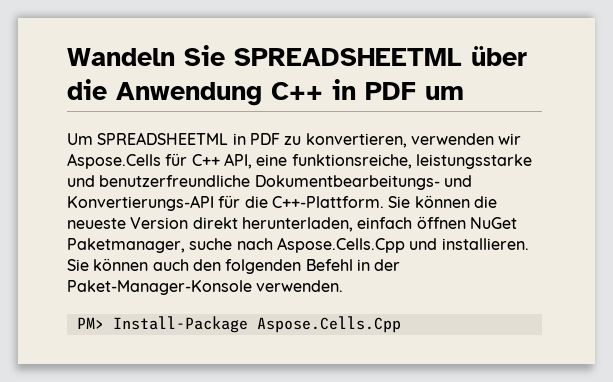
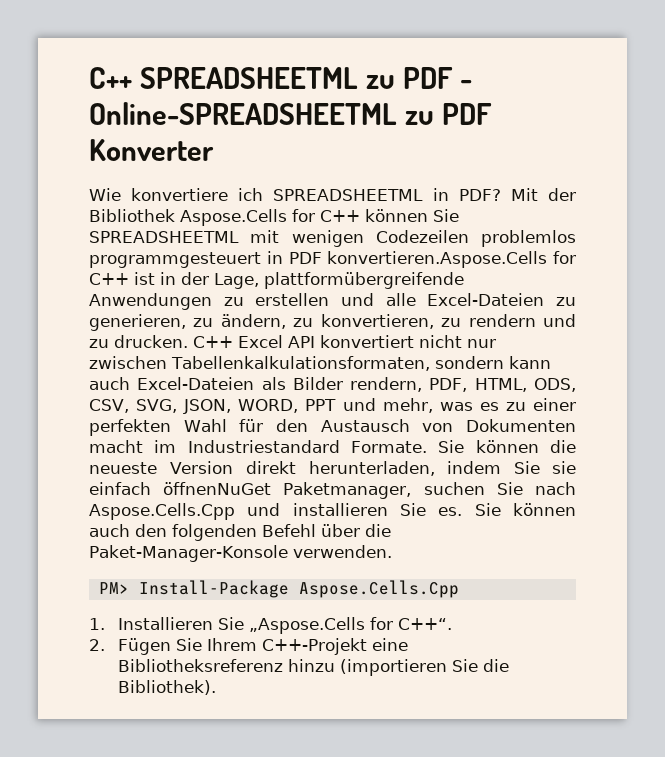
- Wandeln Sie SPREADSHEETML über die Anwendung C++ in PDF um
- Um SPREADSHEETML in PDF zu konvertieren, verwenden wir Aspose.Cells für C++ API, eine funktionsreiche, leistungsstarke und benutzerfreundliche Dokumentbearbeitungs- und Konvertierungs-API für die C++-Plattform.
+ C++ SPREADSHEETML zu PDF - Online-SPREADSHEETML zu PDF Konverter
+ Wie konvertiere ich SPREADSHEETML in PDF? Mit der Bibliothek Aspose.Cells for C++ können Sie SPREADSHEETML mit wenigen Codezeilen problemlos programmgesteuert in PDF konvertieren.Aspose.Cells for C++ ist in der Lage, plattformübergreifende Anwendungen zu erstellen und alle Excel-Dateien zu generieren, zu ändern, zu konvertieren, zu rendern und zu drucken. C++ Excel API konvertiert nicht nur zwischen Tabellenkalkulationsformaten, sondern kann auch Excel-Dateien als Bilder rendern, PDF, HTML, ODS, CSV, SVG, JSON, WORD, PPT und mehr, was es zu einer perfekten Wahl für den Austausch von Dokumenten macht im Industriestandard Formate.
- Sie können die neueste Version direkt herunterladen, einfach öffnen NuGet Paketmanager, suche nach Aspose.Cells.Cpp und installieren.
+ Sie können die neueste Version direkt herunterladen, indem Sie sie einfach öffnenNuGet Paketmanager, suchen Sie nach Aspose.Cells.Cpp und installieren Sie es.
- Sie können auch den folgenden Befehl in der Paket-Manager-Konsole verwenden.
+ Sie können auch den folgenden Befehl über die Paket-Manager-Konsole verwenden.
+ 1. Installieren Sie „Aspose.Cells for C++“.
+ 2. Fügen Sie Ihrem C++-Projekt eine Bibliotheksreferenz hinzu (importieren Sie die Bibliothek).

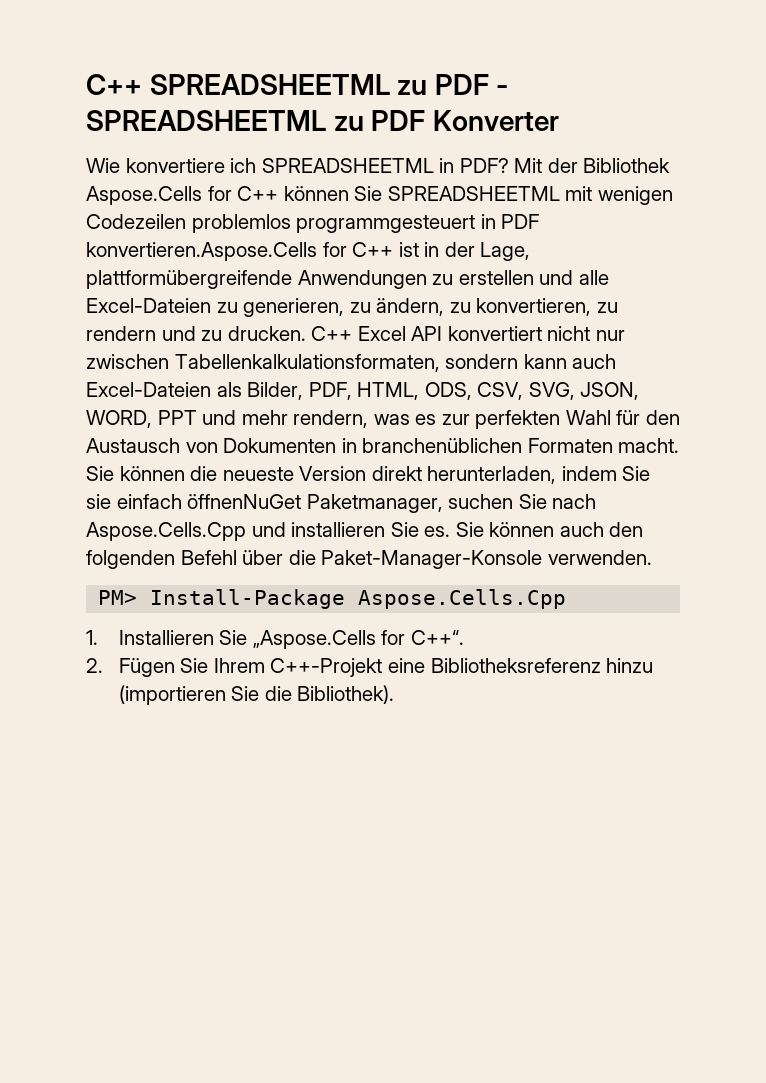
- C++ SPREADSHEETML zu PDF - Online-SPREADSHEETML zu PDF Konverter
+ C++ SPREADSHEETML zu PDF - SPREADSHEETML zu PDF Konverter
- C++ Excel API konvertiert nicht nur zwischen Tabellenkalkulationsformaten, sondern kann auch Excel-Dateien als Bilder rendern, PDF, HTML, ODS, CSV, SVG, JSON, WORD, PPT und mehr, was es zu einer perfekten Wahl für den Austausch von Dokumenten macht im Industriestandard Formate.
+ C++ Excel API konvertiert nicht nur zwischen Tabellenkalkulationsformaten, sondern kann auch Excel-Dateien als Bilder, PDF, HTML, ODS, CSV, SVG, JSON, WORD, PPT und mehr rendern, was es zur perfekten Wahl für den Austausch von Dokumenten in branchenüblichen Formaten macht.

